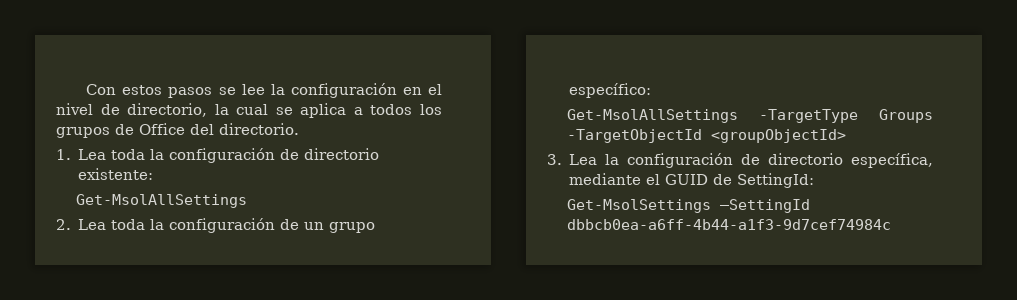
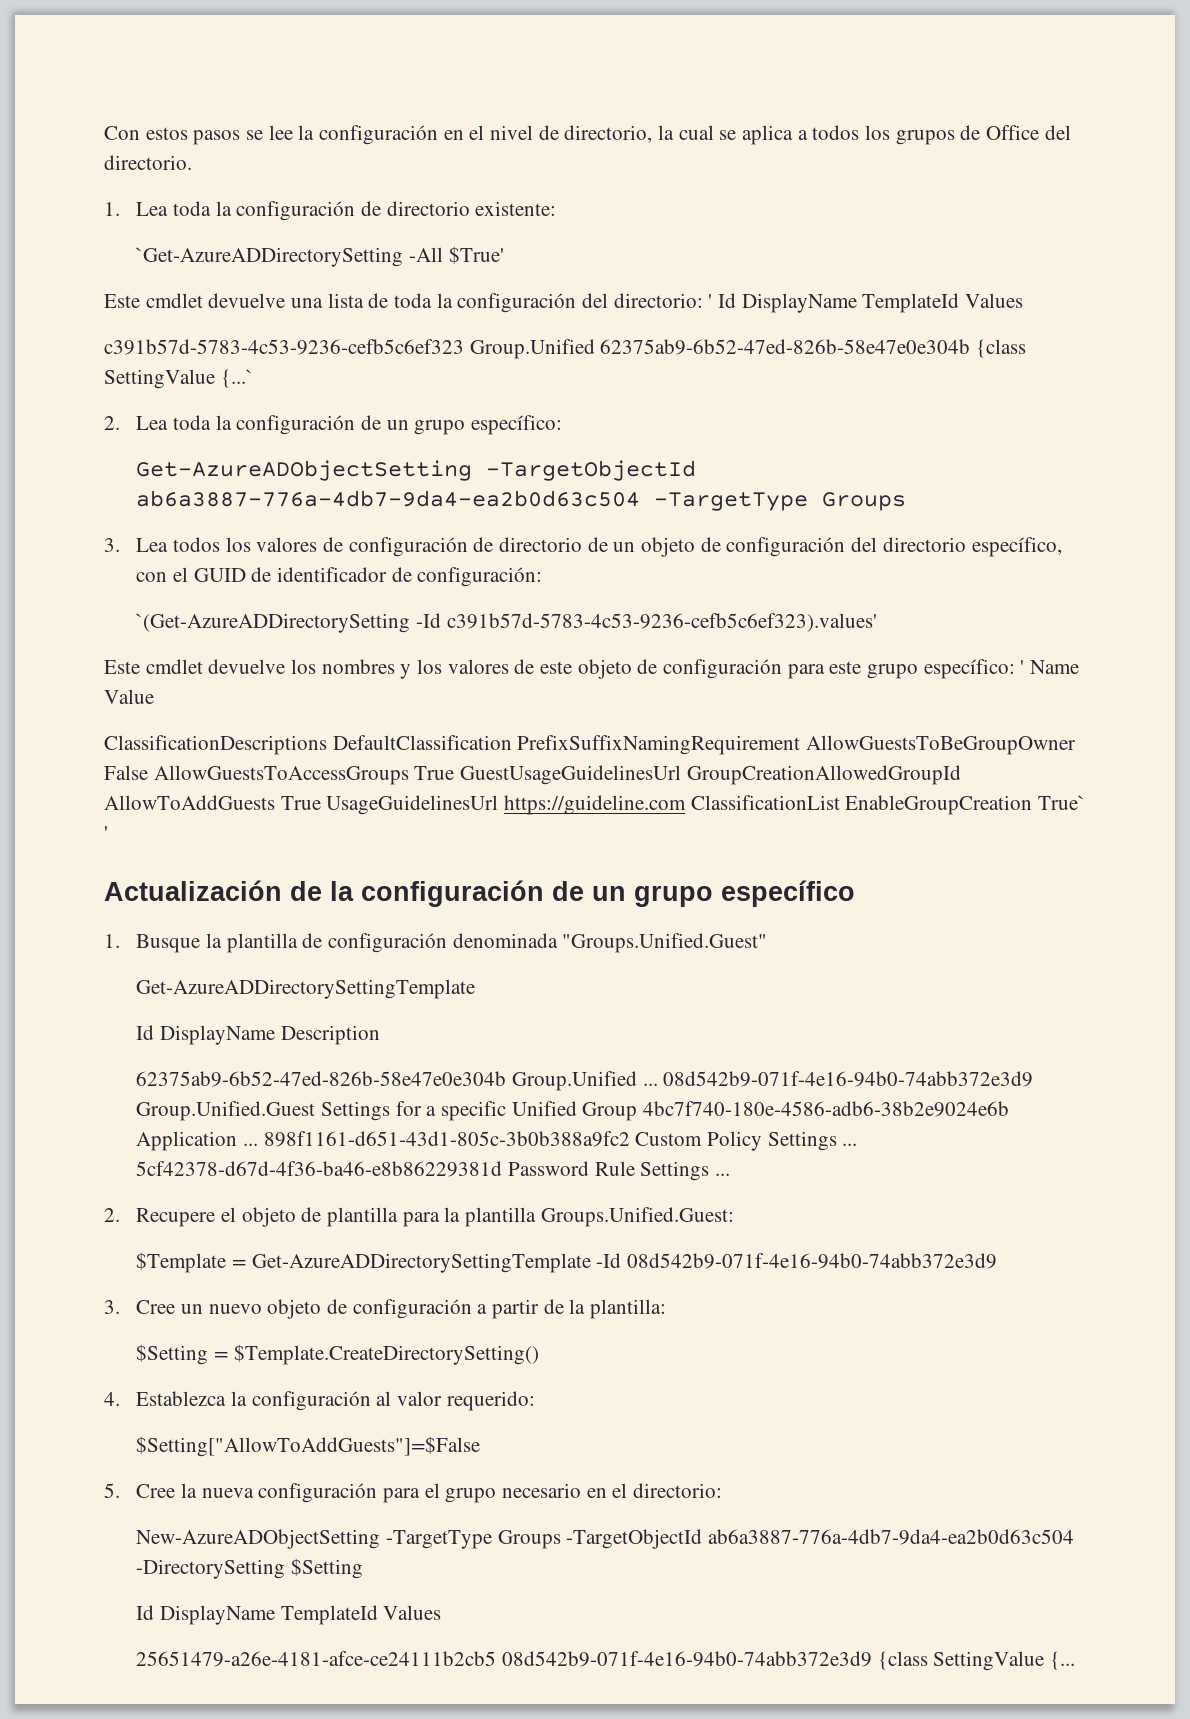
  1. Lea toda la configuración de directorio existente:
- Get-MsolAllSettings
+ `Get-AzureADDirectorySetting -All $True'
+ Este cmdlet devuelve una lista de toda la configuración del directorio: ' Id DisplayName TemplateId Values
+ c391b57d-5783-4c53-9236-cefb5c6ef323 Group.Unified 62375ab9-6b52-47ed-826b-58e47e0e304b {class SettingValue {...`
- Get-MsolAllSettings -TargetType Groups -TargetObjectId <groupObjectId>
- 3. Lea la configuración de directorio específica, mediante el GUID de SettingId:
- Get-MsolSettings –SettingId dbbcb0ea-a6ff-4b44-a1f3-9d7cef74984c
+ Get-AzureADObjectSetting -TargetObjectId ab6a3887-776a-4db7-9da4-ea2b0d63c504 -TargetType Groups
+ 3. Lea todos los valores de configuración de directorio de un objeto de configuración del directorio específico, con el GUID de identificador de configuración:
+ `(Get-AzureADDirectorySetting -Id c391b57d-5783-4c53-9236-cefb5c6ef323).values'
+ Este cmdlet devuelve los nombres y los valores de este objeto de configuración para este grupo específico: ' Name Value
+ ClassificationDescriptions DefaultClassification PrefixSuffixNamingRequirement AllowGuestsToBeGroupOwner False AllowGuestsToAccessGroups True GuestUsageGuidelinesUrl GroupCreationAllowedGroupId AllowToAddGuests True UsageGuidelinesUrl https://guideline.com ClassificationList EnableGroupCreation True` '
+ Actualización de la configuración de un grupo específico
+ 1. Busque la plantilla de configuración denominada "Groups.Unified.Guest"
+ Get-AzureADDirectorySettingTemplate
+ Id DisplayName Description
+ 62375ab9-6b52-47ed-826b-58e47e0e304b Group.Unified ... 08d542b9-071f-4e16-94b0-74abb372e3d9 Group.Unified.Guest Settings for a specific Unified Group 4bc7f740-180e-4586-adb6-38b2e9024e6b Application ... 898f1161-d651-43d1-805c-3b0b388a9fc2 Custom Policy Settings ... 5cf42378-d67d-4f36-ba46-e8b86229381d Password Rule Settings ...
+ 2. Recupere el objeto de plantilla para la plantilla Groups.Unified.Guest:
+ $Template = Get-AzureADDirectorySettingTemplate -Id 08d542b9-071f-4e16-94b0-74abb372e3d9
+ 3. Cree un nuevo objeto de configuración a partir de la plantilla:
+ $Setting = $Template.CreateDirectorySetting()
+ 4. Establezca la configuración al valor requerido:
+ $Setting["AllowToAddGuests"]=$False
+ 5. Cree la nueva configuración para el grupo necesario en el directorio:
+ New-AzureADObjectSetting -TargetType Groups -TargetObjectId ab6a3887-776a-4db7-9da4-ea2b0d63c504 -DirectorySetting $Setting
+ Id DisplayName TemplateId Values
+ 25651479-a26e-4181-afce-ce24111b2cb5 08d542b9-071f-4e16-94b0-74abb372e3d9 {class SettingValue {...

